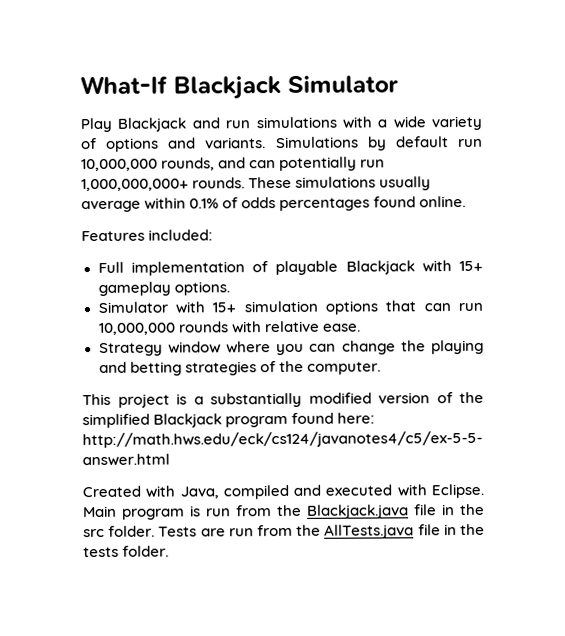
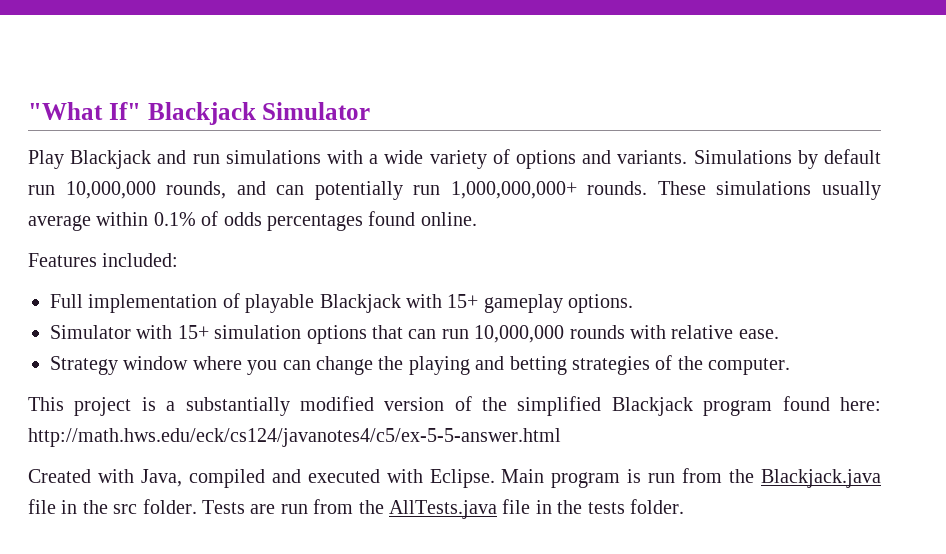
- What-If Blackjack Simulator
+ "What If" Blackjack Simulator

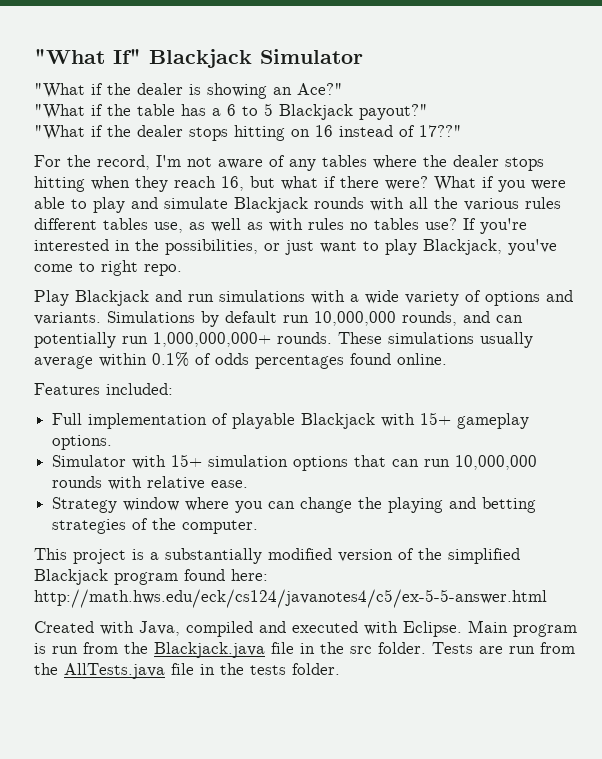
+ "What if the dealer is showing an Ace?"
+ "What if the table has a 6 to 5 Blackjack payout?"
+ "What if the dealer stops hitting on 16 instead of 17??"
+ For the record, I'm not aware of any tables where the dealer stops hitting when they reach 16, but what if there were? What if you were able to play and simulate Blackjack rounds with all the various rules different tables use, as well as with rules no tables use? If you're interested in the possibilities, or just want to play Blackjack, you've come to right repo.

